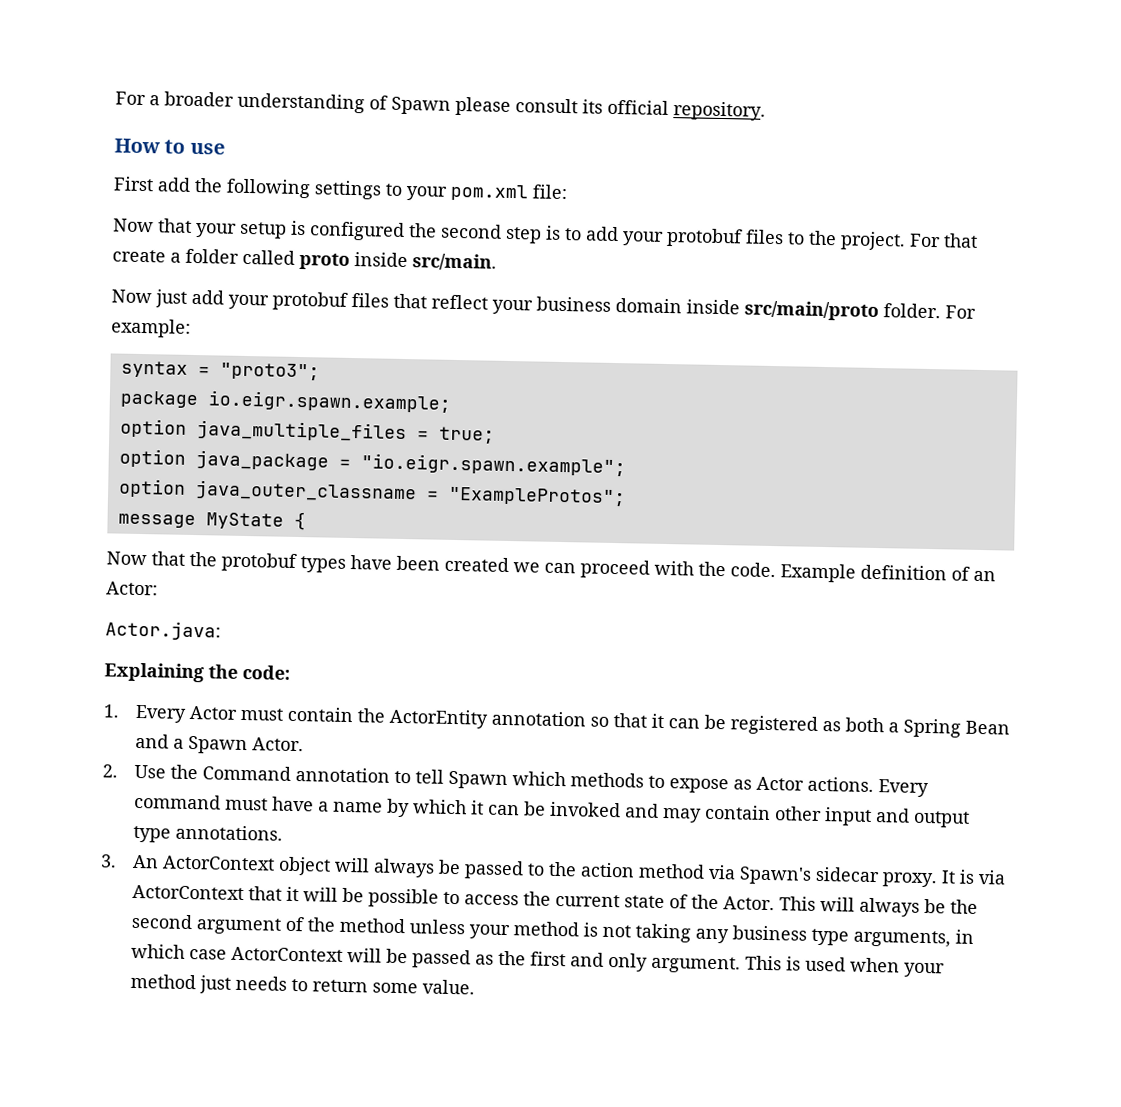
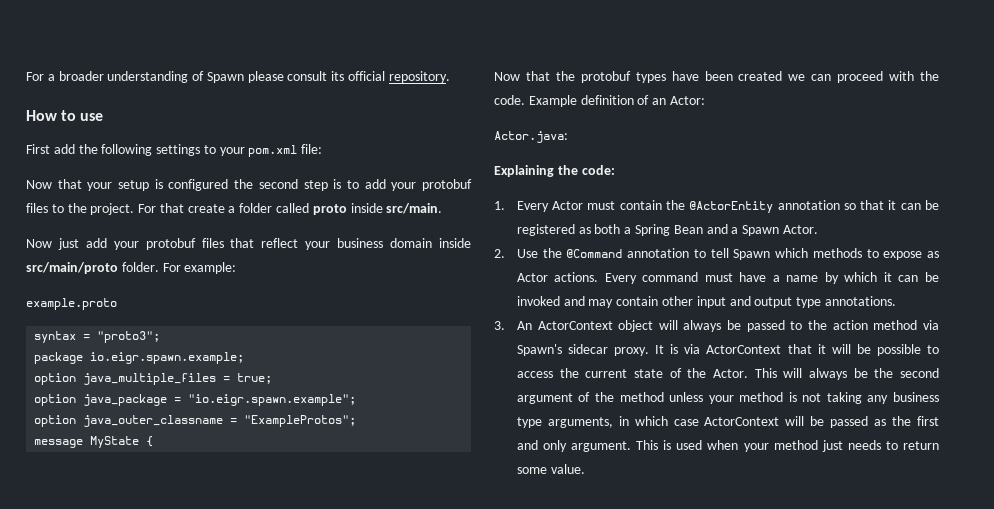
+ example.proto
- 1. Every Actor must contain the ActorEntity annotation so that it can be registered as both a Spring Bean and a Spawn Actor.
+ 1. Every Actor must contain the @ActorEntity annotation so that it can be registered as both a Spring Bean and a Spawn Actor.
- 2. Use the Command annotation to tell Spawn which methods to expose as Actor actions.
+ 2. Use the @Command annotation to tell Spawn which methods to expose as Actor actions.

